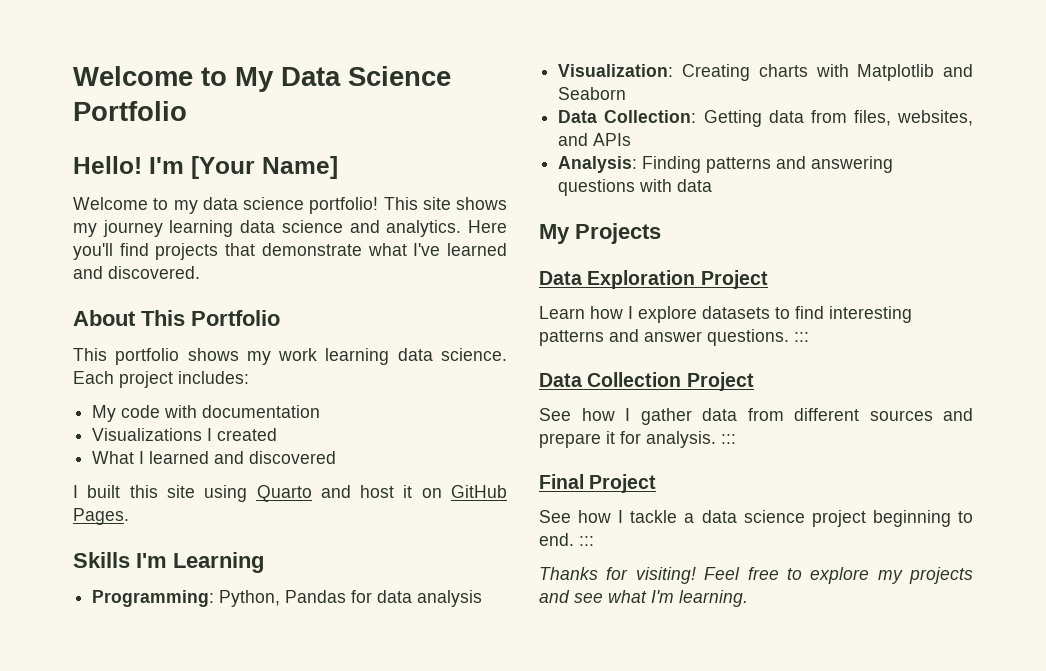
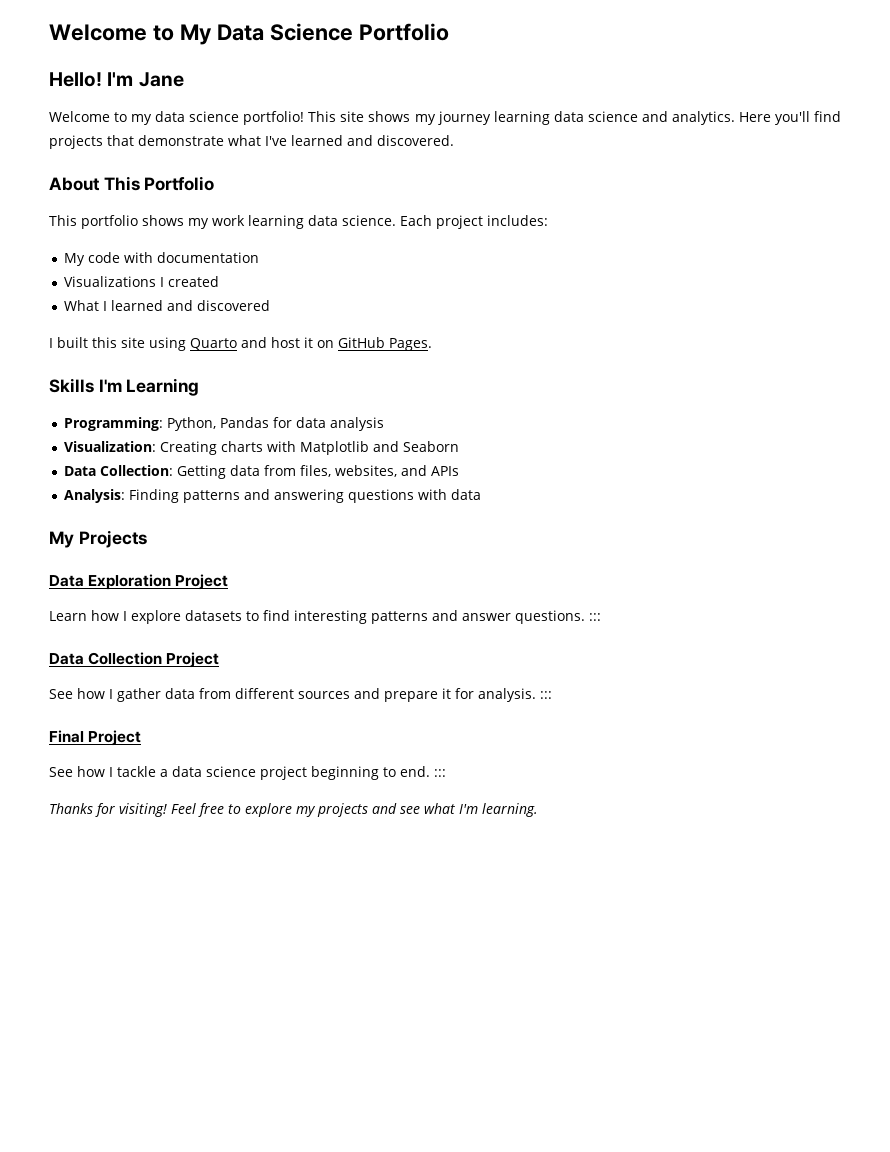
- I'm [Your Name]
+ I'm Jane

